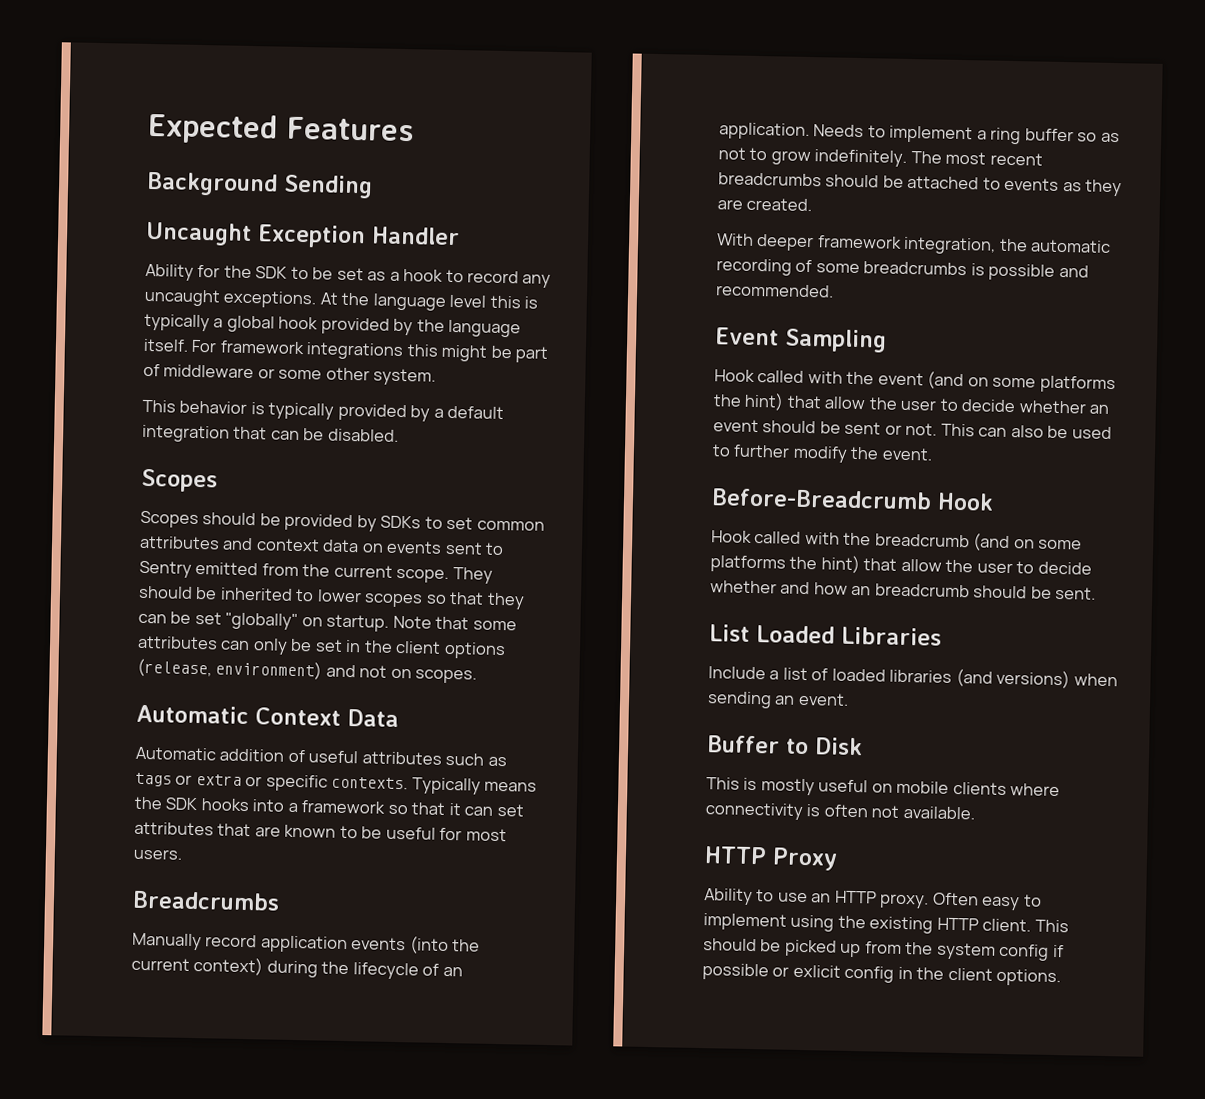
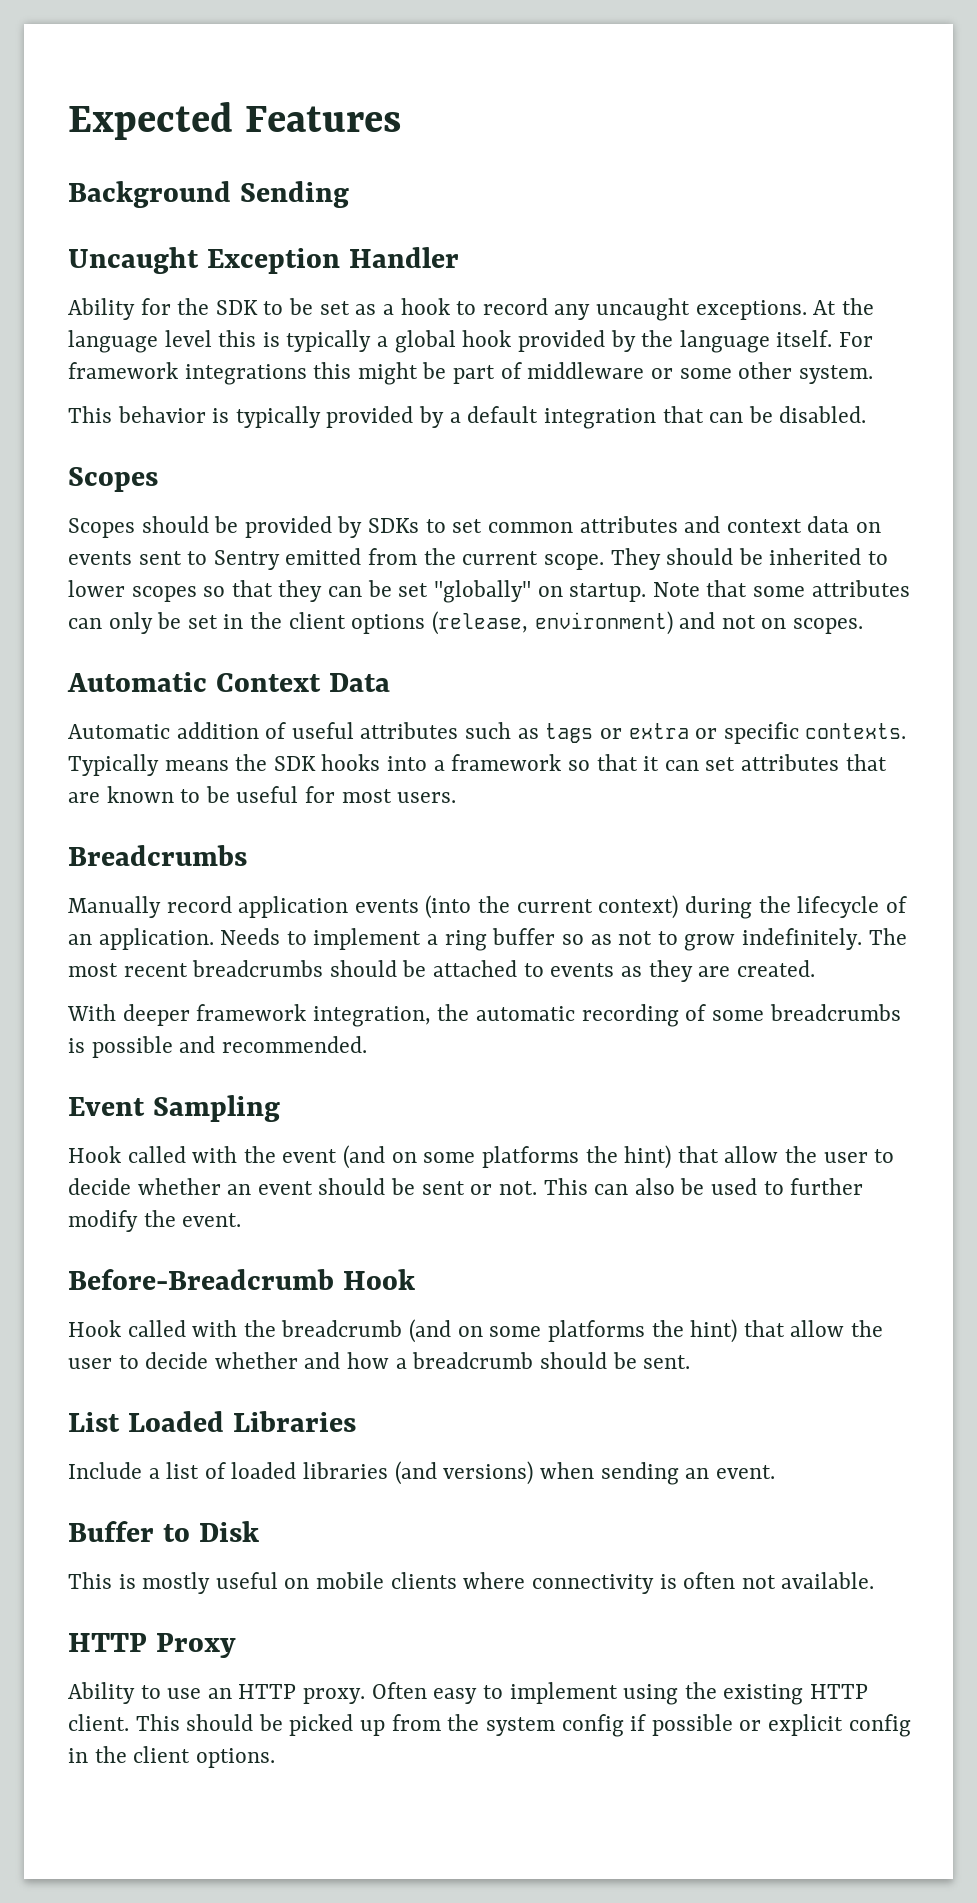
- Hook called with the breadcrumb (and on some platforms the hint) that allow the user to decide whether and how an breadcrumb should be sent.
+ Hook called with the breadcrumb (and on some platforms the hint) that allow the user to decide whether and how a breadcrumb should be sent.
- This should be picked up from the system config if possible or exlicit config in the client options.
+ This should be picked up from the system config if possible or explicit config in the client options.

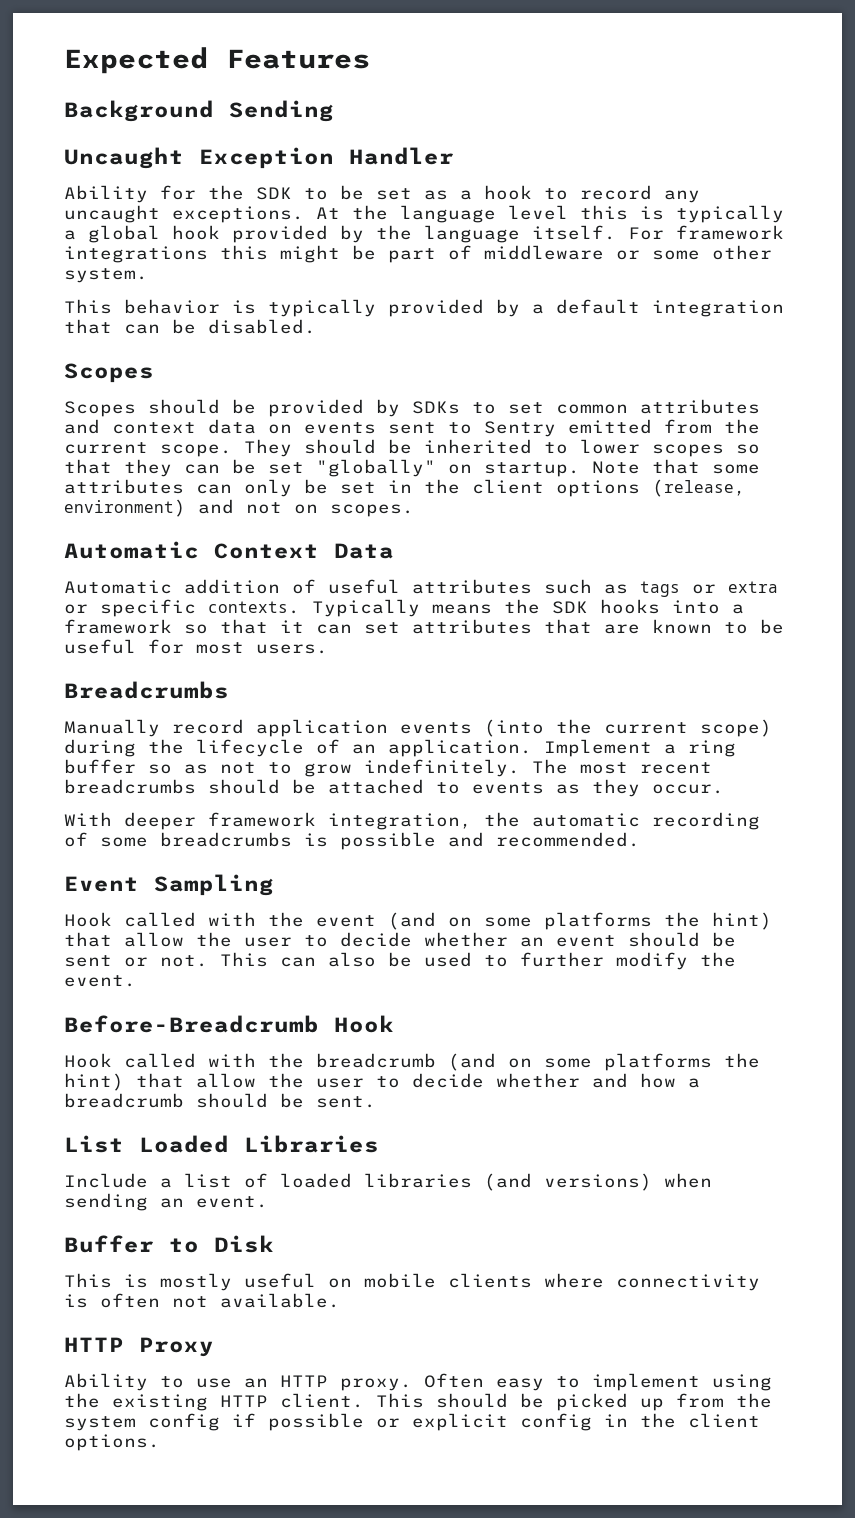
- Manually record application events (into the current context) during the lifecycle of an application.
+ Manually record application events (into the current scope) during the lifecycle of an application.
- Needs to implement a ring buffer so as not to grow indefinitely.
+ Implement a ring buffer so as not to grow indefinitely.
- The most recent breadcrumbs should be attached to events as they are created.
+ The most recent breadcrumbs should be attached to events as they occur.

